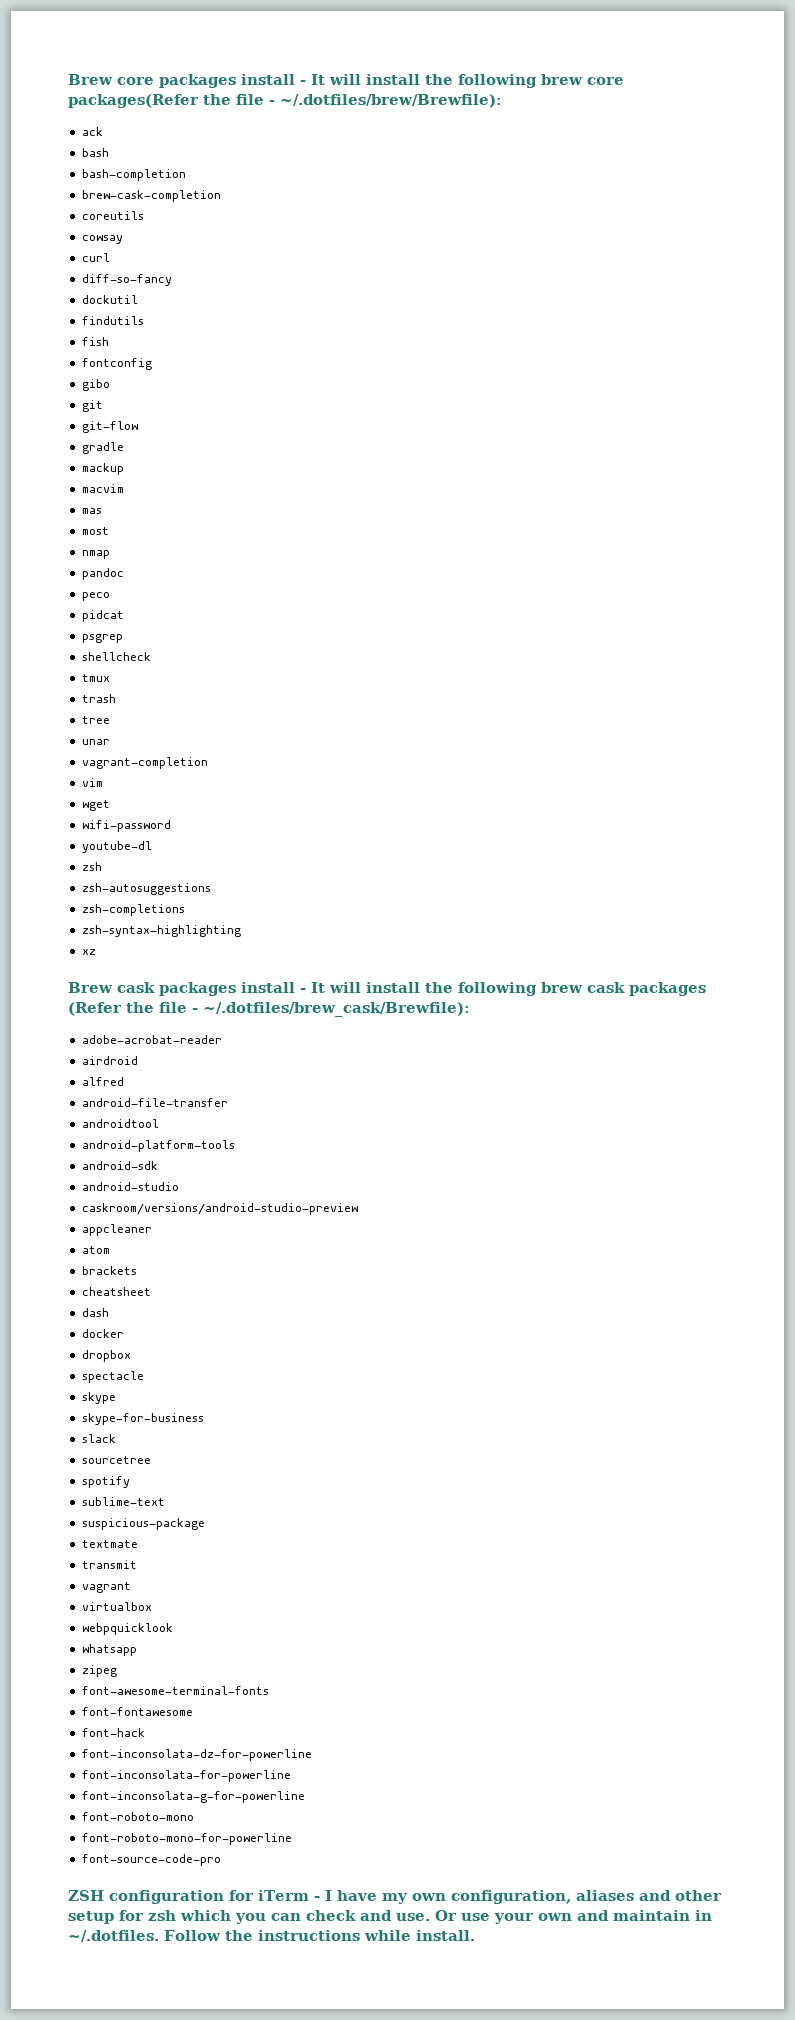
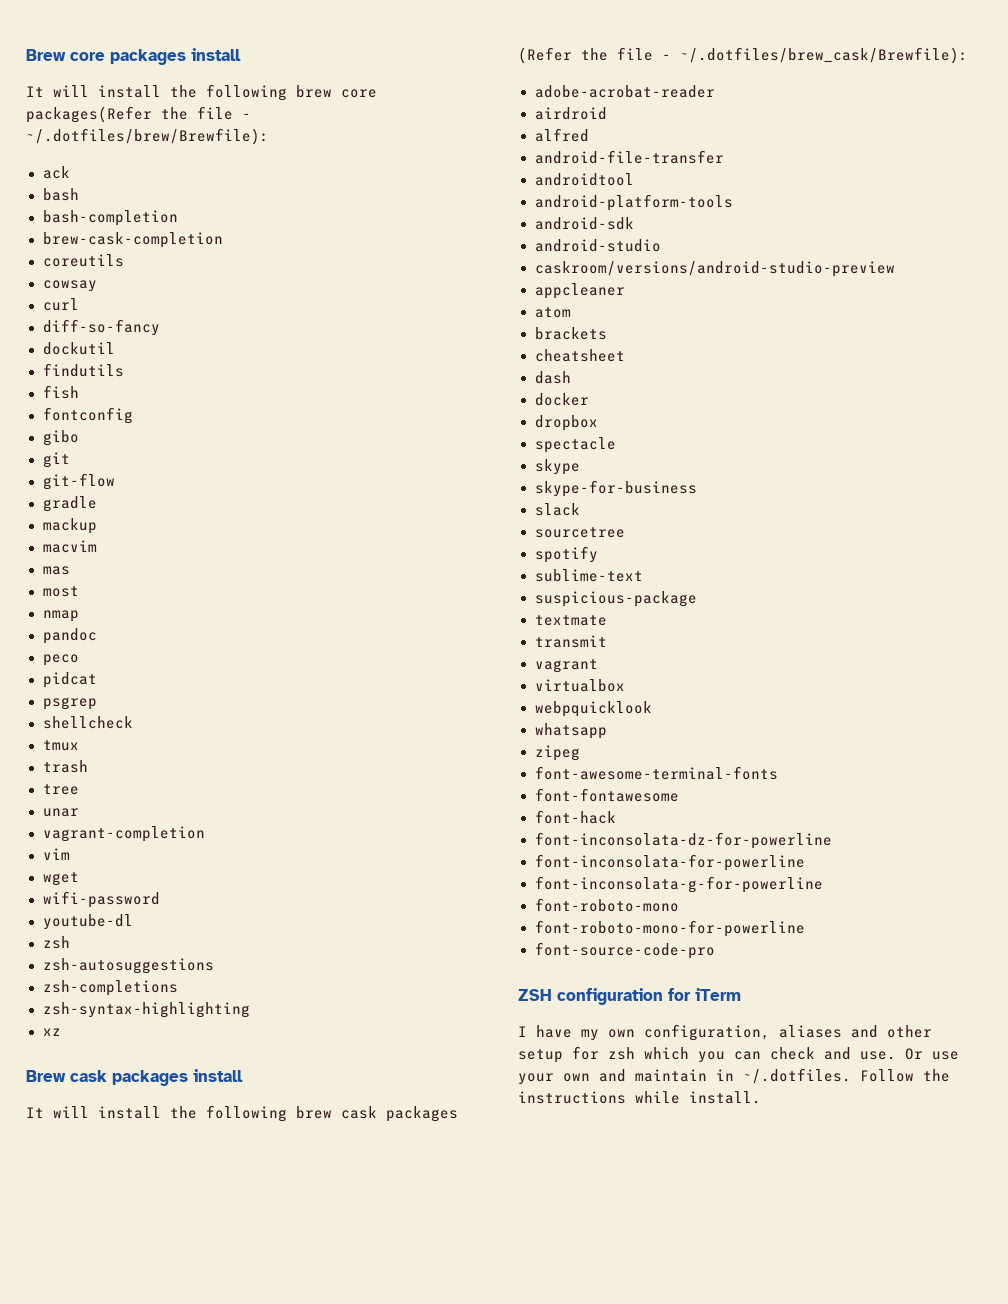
- Brew core packages install - It will install the following brew core packages(Refer the file - ~/.dotfiles/brew/Brewfile):
+ Brew core packages install
+ It will install the following brew core packages(Refer the file - ~/.dotfiles/brew/Brewfile):
- Brew cask packages install - It will install the following brew cask packages (Refer the file - ~/.dotfiles/brew_cask/Brewfile):
+ Brew cask packages install
+ It will install the following brew cask packages (Refer the file - ~/.dotfiles/brew_cask/Brewfile):
- ZSH configuration for iTerm - I have my own configuration, aliases and other setup for zsh which you can check and use.
+ ZSH configuration for iTerm
+ I have my own configuration, aliases and other setup for zsh which you can check and use.

